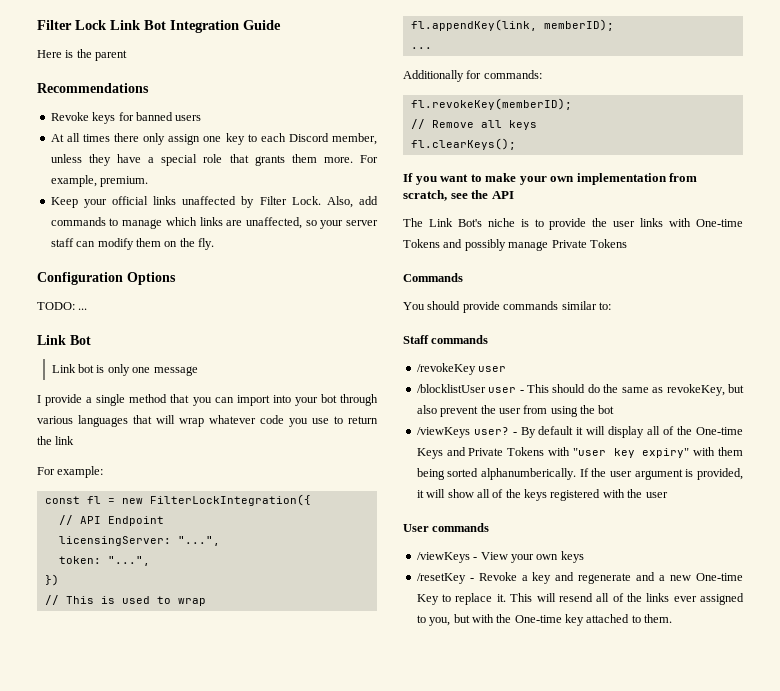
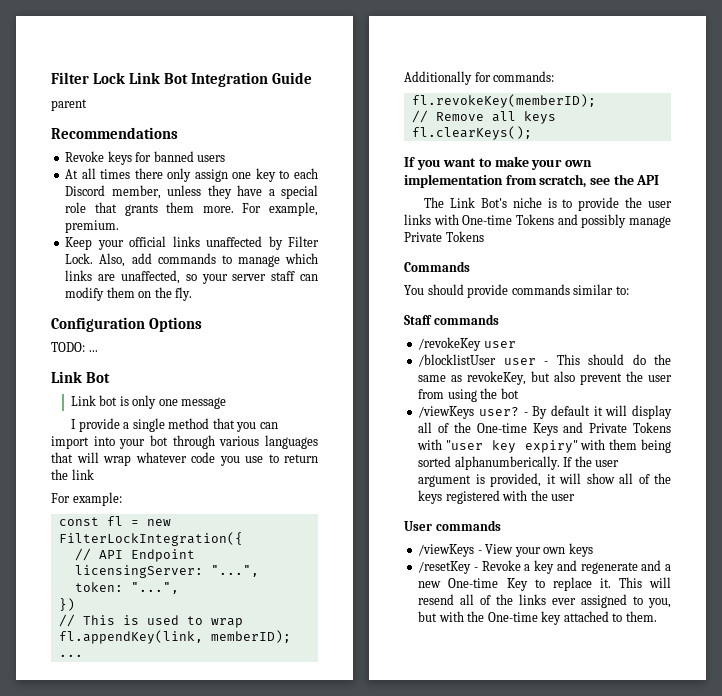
- Here is the parent
+ parent

